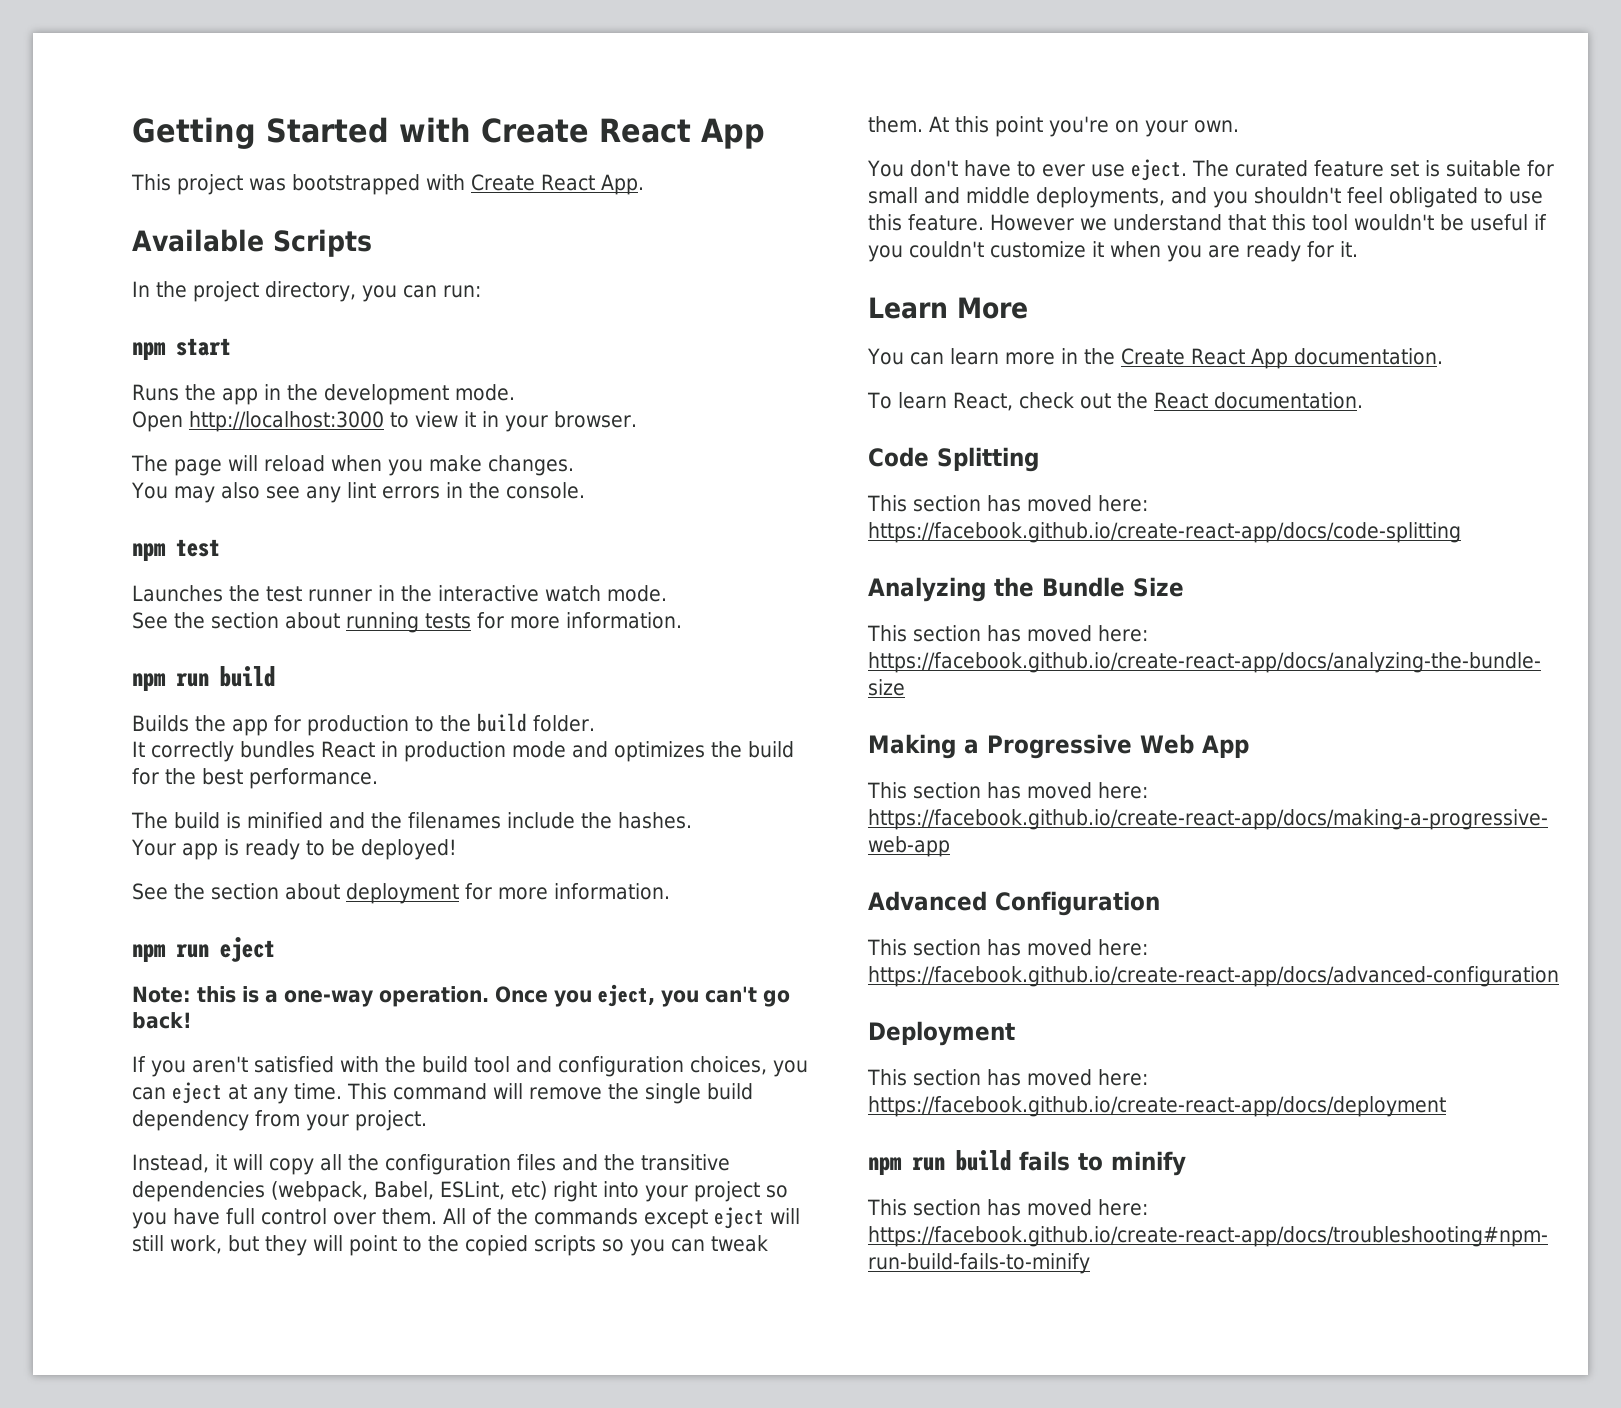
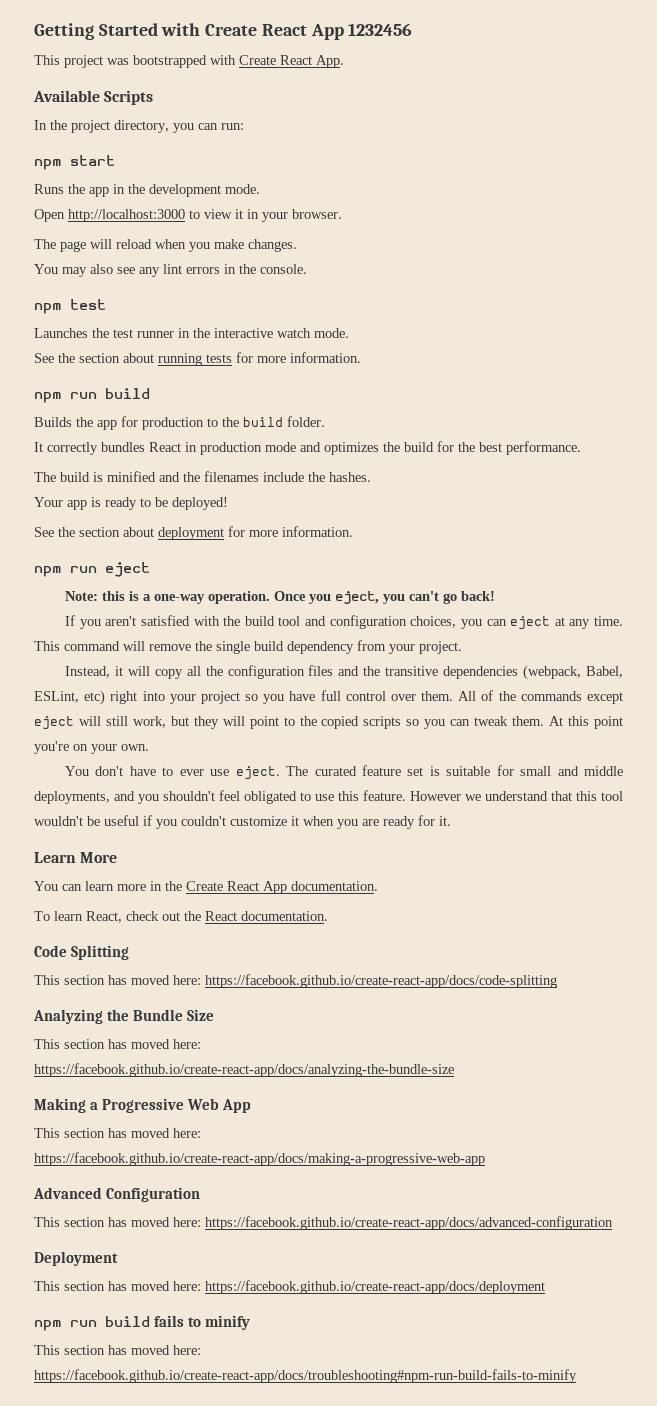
- Getting Started with Create React App
+ Getting Started with Create React App 1232456

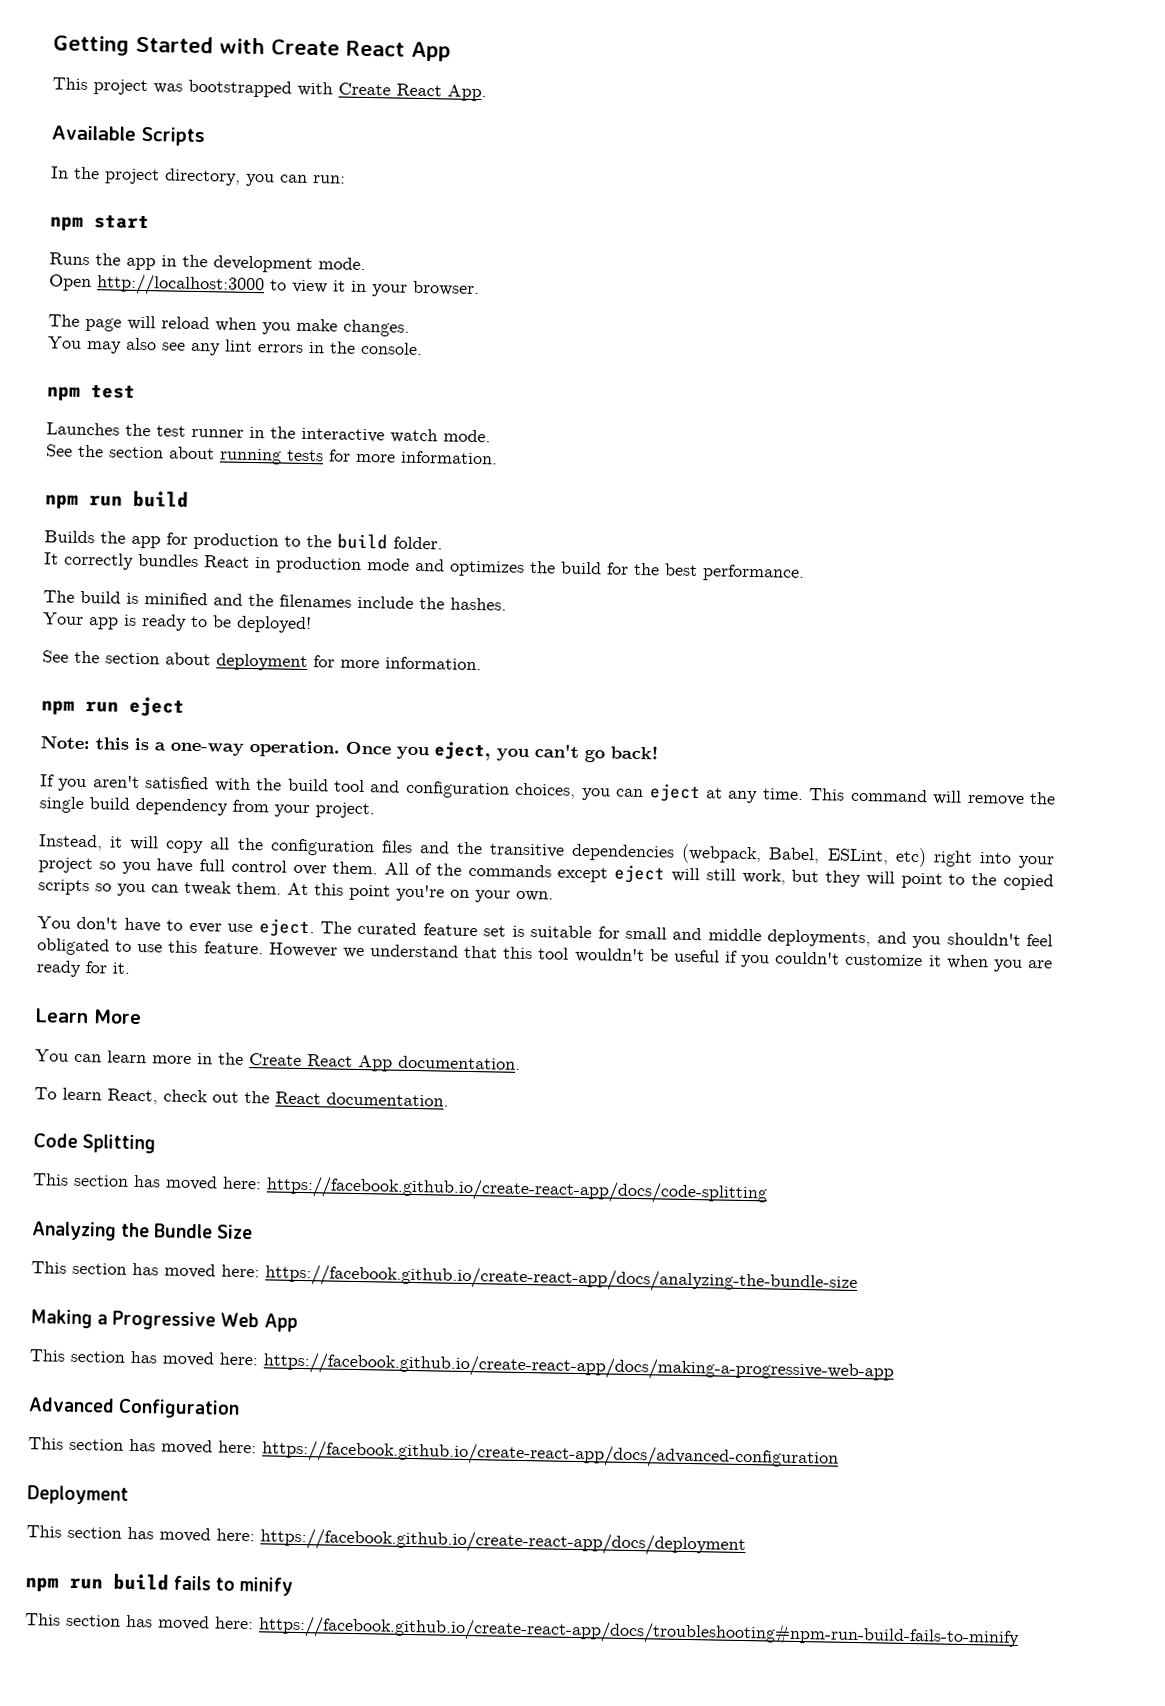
- Getting Started with Create React App 1232456
+ Getting Started with Create React App

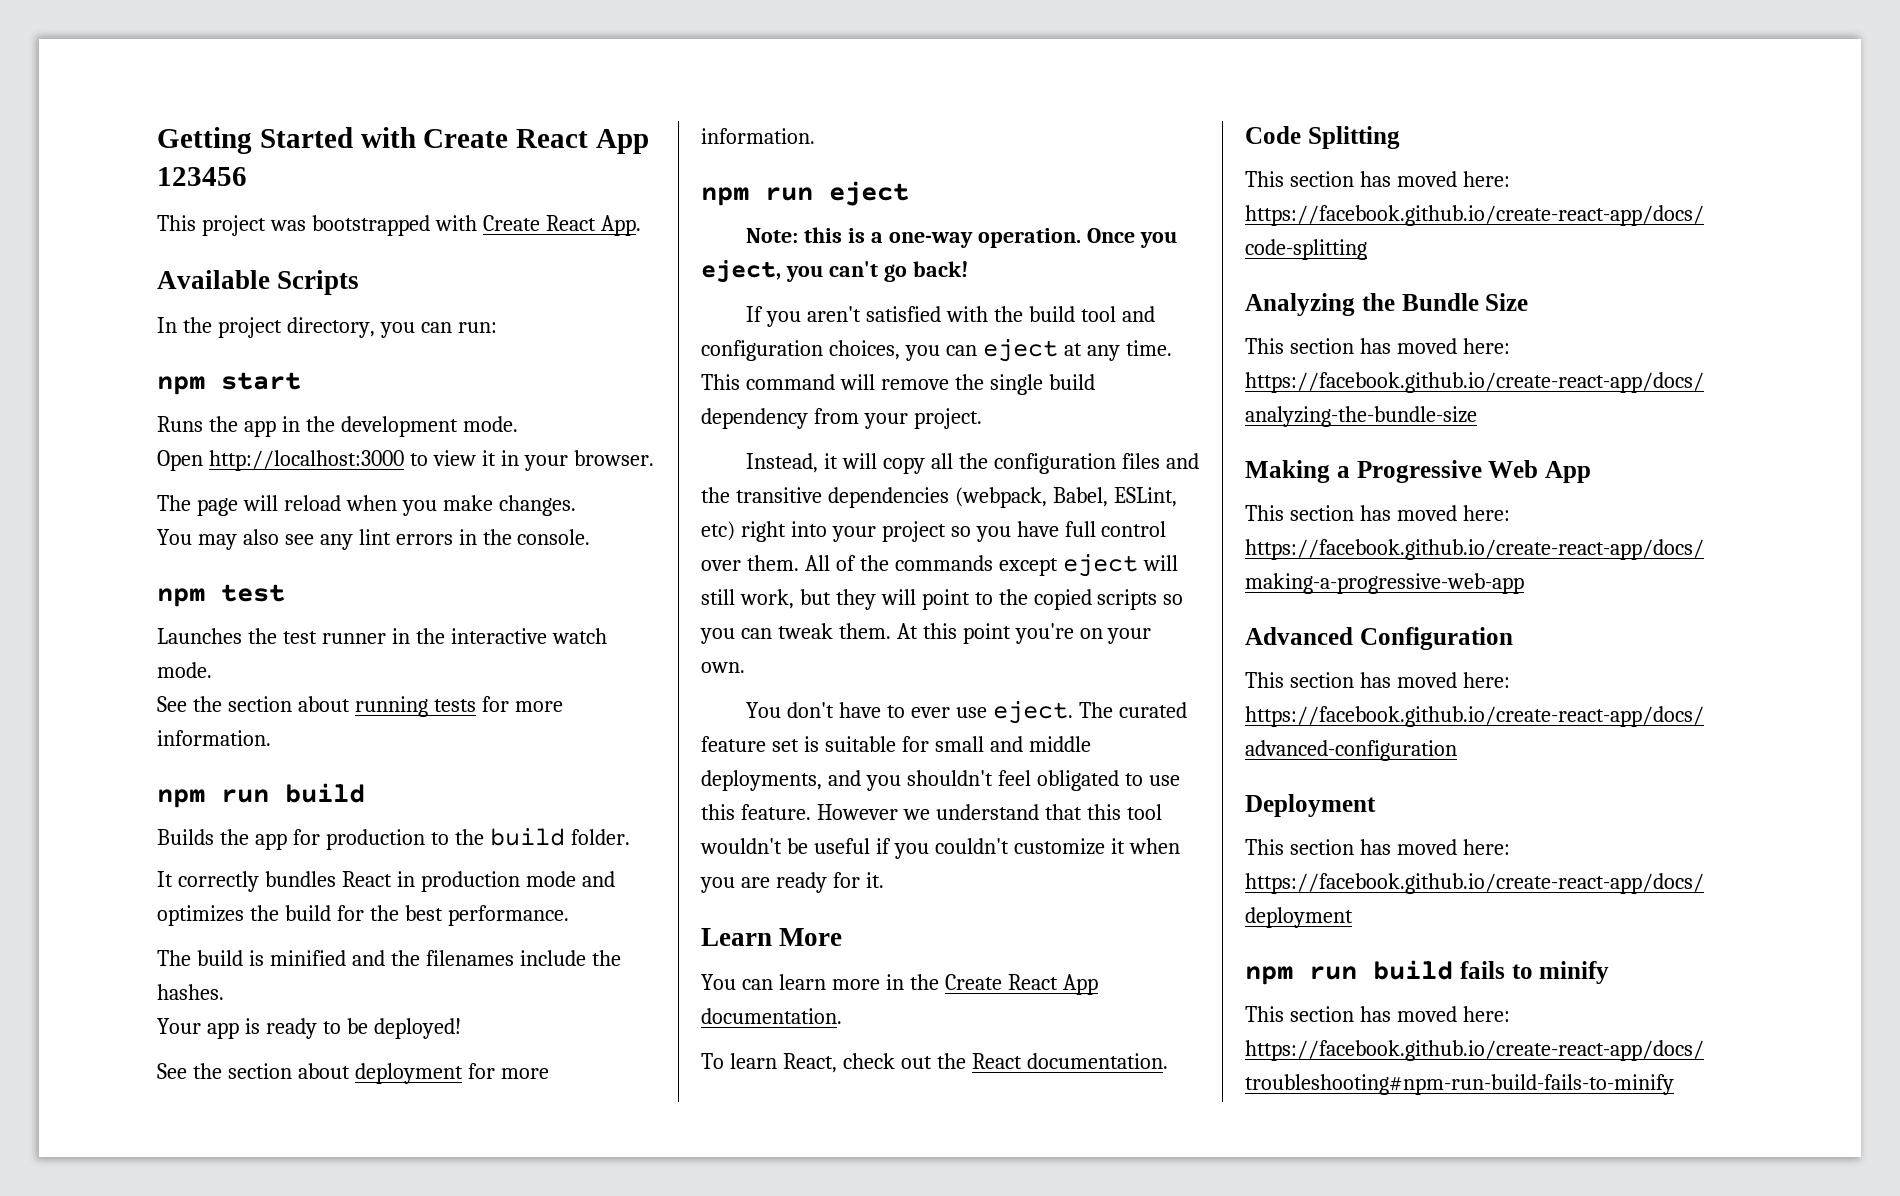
- Getting Started with Create React App
+ Getting Started with Create React App 123456

